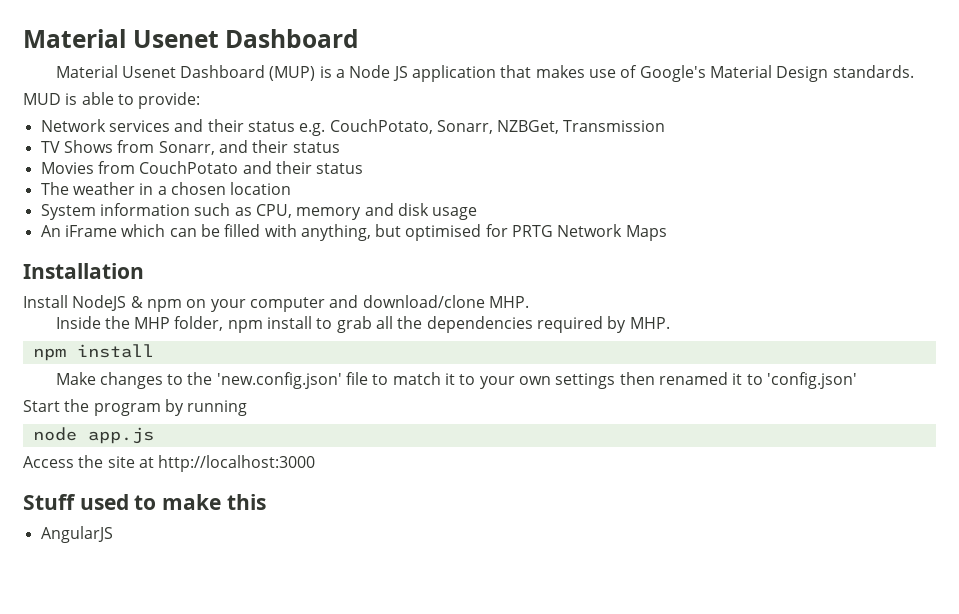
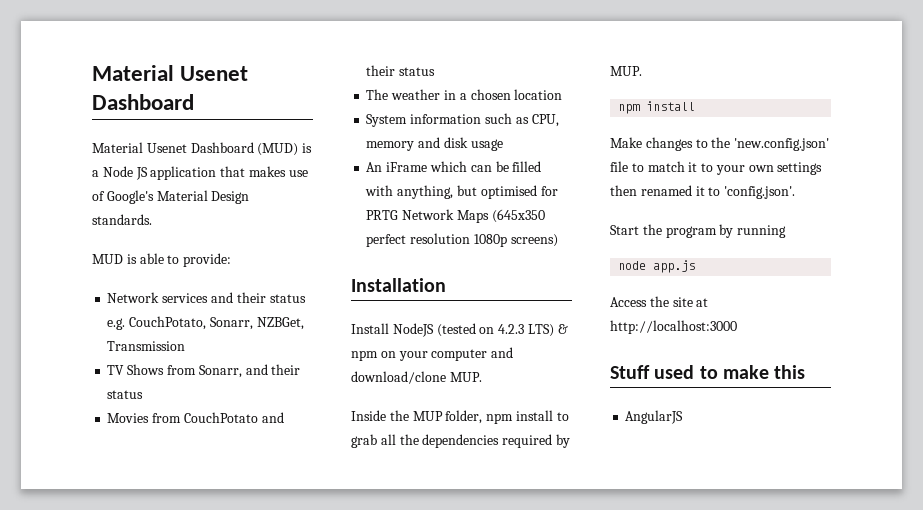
- Material Usenet Dashboard (MUP) is a Node JS application that makes use of Google's Material Design standards.
+ Material Usenet Dashboard (MUD) is a Node JS application that makes use of Google's Material Design standards.
- An iFrame which can be filled with anything, but optimised for PRTG Network Maps
+ An iFrame which can be filled with anything, but optimised for PRTG Network Maps (645x350 perfect resolution 1080p screens)
- Install NodeJS & npm on your computer and download/clone MHP.
+ Install NodeJS (tested on 4.2.3 LTS) & npm on your computer and download/clone MUP.
- Inside the MHP folder, npm install to grab all the dependencies required by MHP.
+ Inside the MUP folder, npm install to grab all the dependencies required by MUP.
- Make changes to the 'new.config.json' file to match it to your own settings then renamed it to 'config.json'
+ Make changes to the 'new.config.json' file to match it to your own settings then renamed it to 'config.json'.

